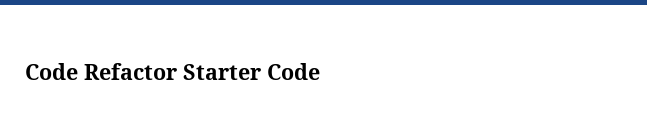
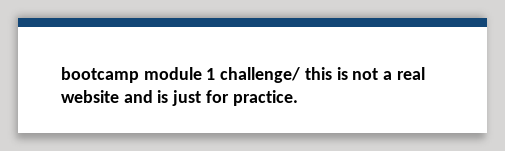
- Code Refactor Starter Code
+ bootcamp module 1 challenge/ this is not a real website and is just for practice.

